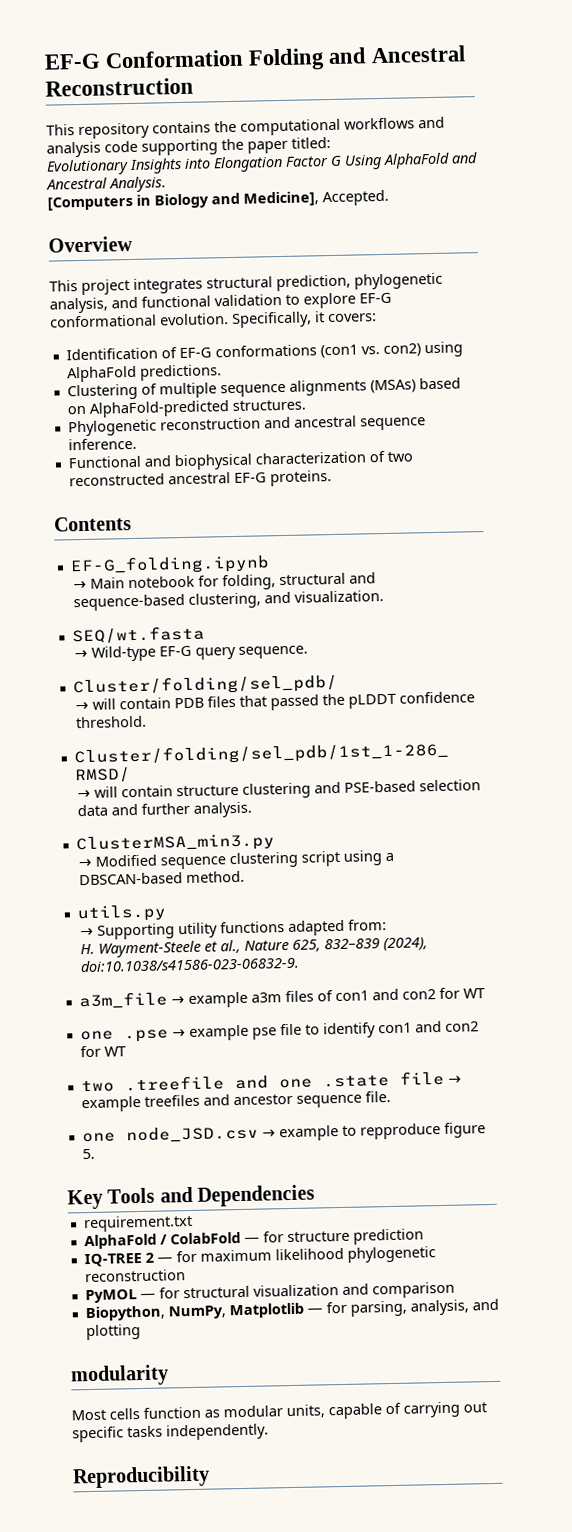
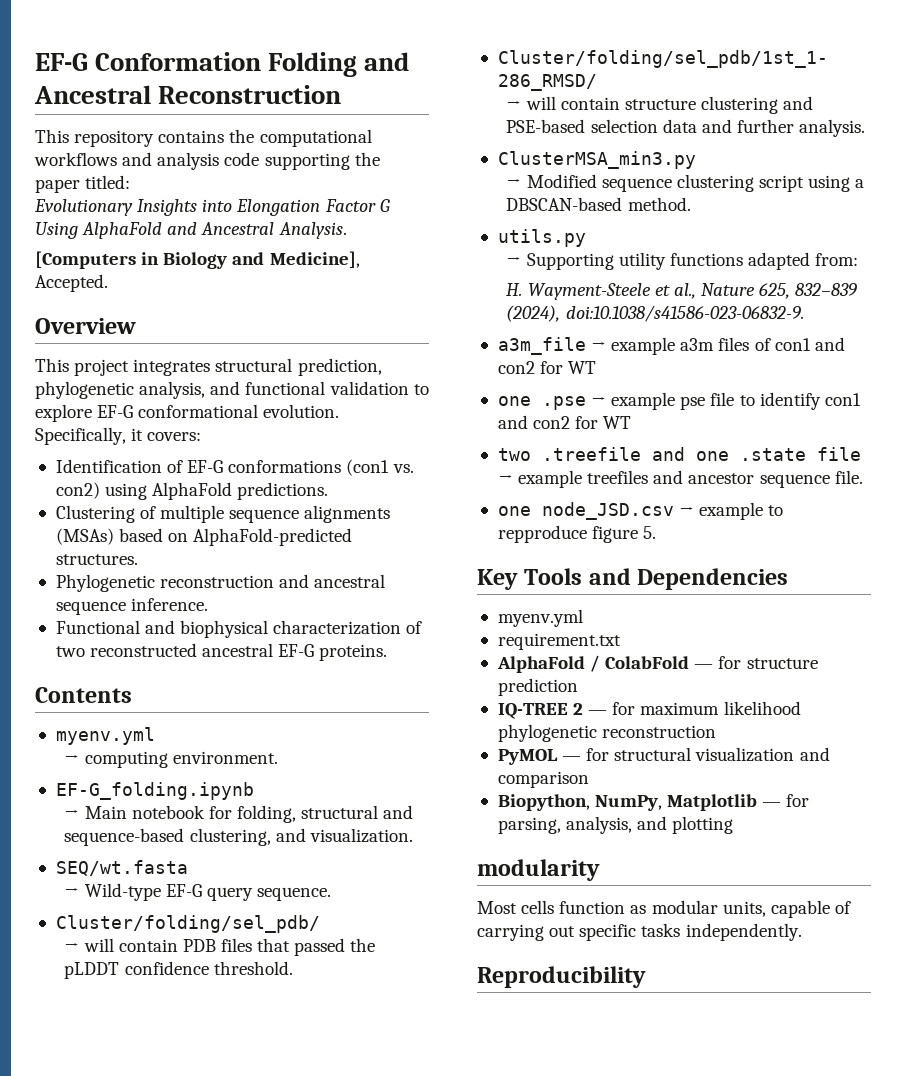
  Contents
+ myenv.yml
+ → computing environment.
  Key Tools and Dependencies
+ myenv.yml

